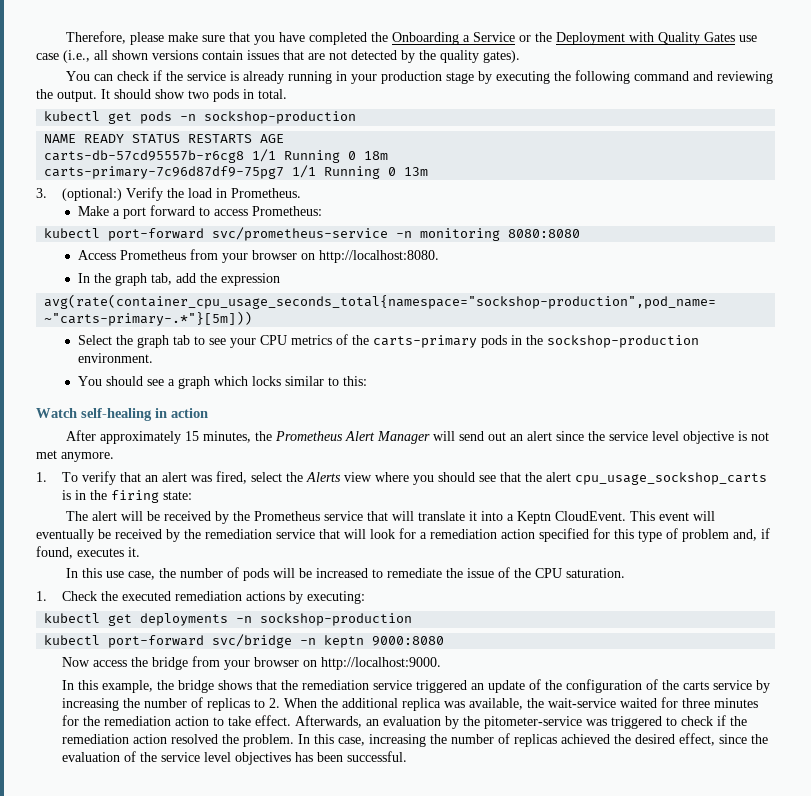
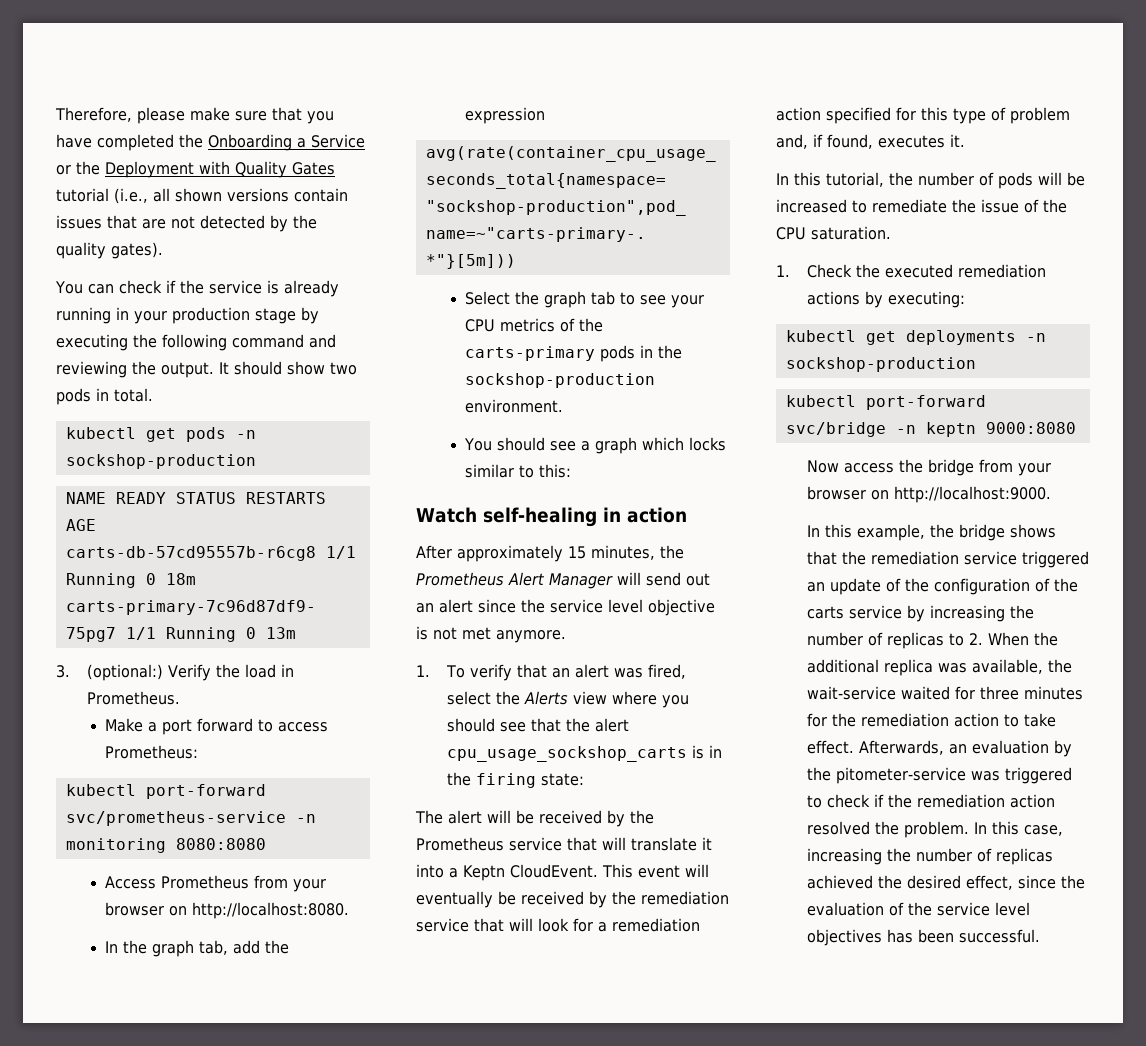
- Therefore, please make sure that you have completed the Onboarding a Service or the Deployment with Quality Gates use case (i.e., all shown versions contain issues that are not detected by the quality gates).
+ Therefore, please make sure that you have completed the Onboarding a Service or the Deployment with Quality Gates tutorial (i.e., all shown versions contain issues that are not detected by the quality gates).
- In this use case, the number of pods will be increased to remediate the issue of the CPU saturation.
+ In this tutorial, the number of pods will be increased to remediate the issue of the CPU saturation.

